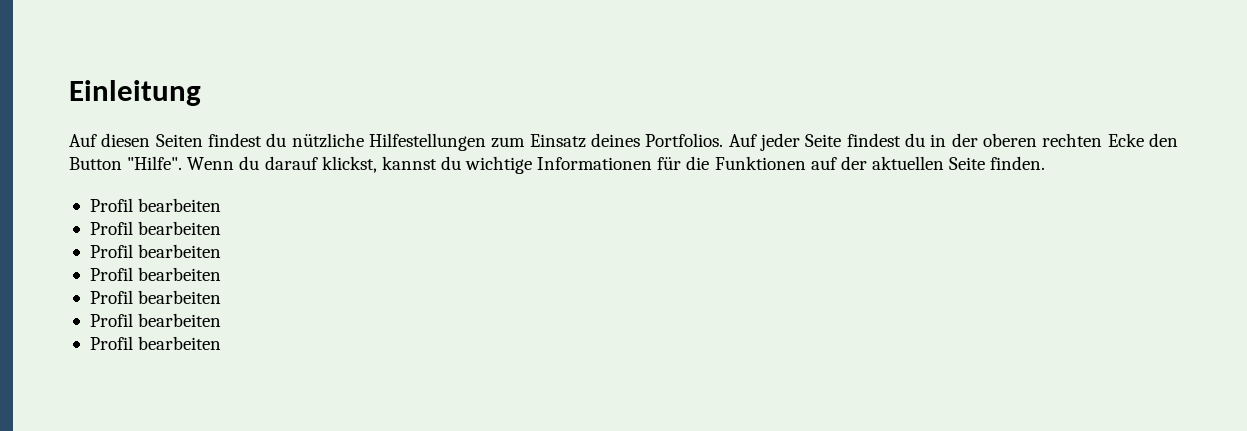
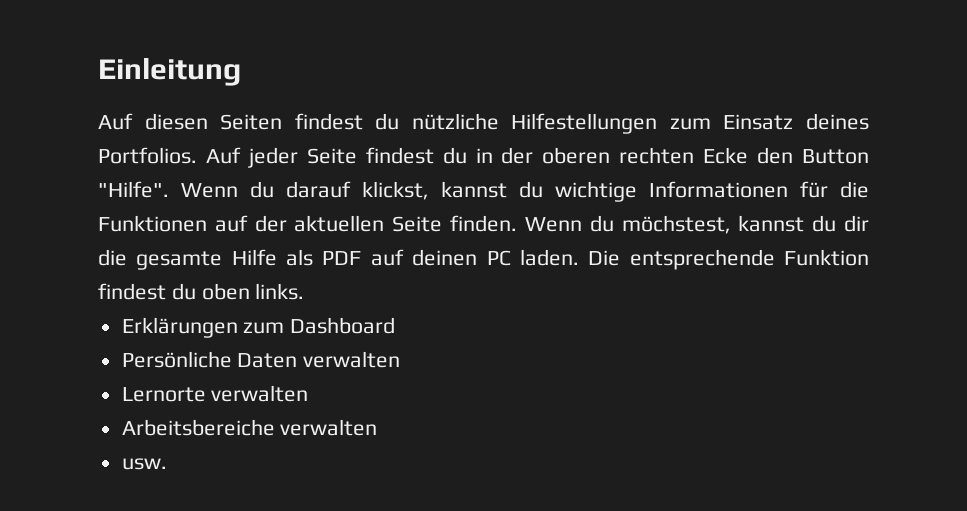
- Wenn du darauf klickst, kannst du wichtige Informationen für die Funktionen auf der aktuellen Seite finden.
- Profil bearbeiten
- Profil bearbeiten
- Profil bearbeiten
- Profil bearbeiten
- Profil bearbeiten
- Profil bearbeiten
- Profil bearbeiten
+ Wenn du darauf klickst, kannst du wichtige Informationen für die Funktionen auf der aktuellen Seite finden. Wenn du möchstest, kannst du dir die gesamte Hilfe als PDF auf deinen PC laden. Die entsprechende Funktion findest du oben links.
+ Erklärungen zum Dashboard
+ Persönliche Daten verwalten
+ Lernorte verwalten
+ Arbeitsbereiche verwalten
+ usw.

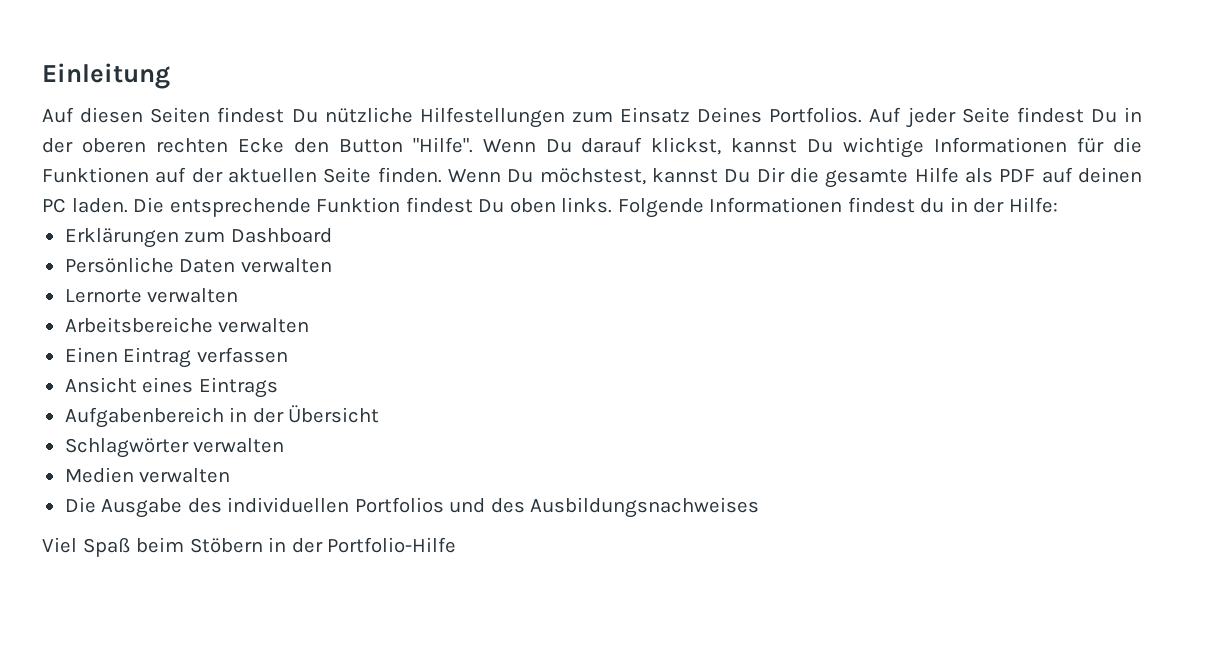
- Auf diesen Seiten findest du nützliche Hilfestellungen zum Einsatz deines Portfolios.
+ Auf diesen Seiten findest Du nützliche Hilfestellungen zum Einsatz Deines Portfolios.
- Auf jeder Seite findest du in der oberen rechten Ecke den Button "Hilfe".
+ Auf jeder Seite findest Du in der oberen rechten Ecke den Button "Hilfe".
- Wenn du darauf klickst, kannst du wichtige Informationen für die Funktionen auf der aktuellen Seite finden.
+ Wenn Du darauf klickst, kannst Du wichtige Informationen für die Funktionen auf der aktuellen Seite finden.
- Wenn du möchstest, kannst du dir die gesamte Hilfe als PDF auf deinen PC laden.
+ Wenn Du möchstest, kannst Du Dir die gesamte Hilfe als PDF auf deinen PC laden.
- Die entsprechende Funktion findest du oben links.
+ Die entsprechende Funktion findest Du oben links. Folgende Informationen findest du in der Hilfe:
- usw.
+ Einen Eintrag verfassen
+ Ansicht eines Eintrags
+ Aufgabenbereich in der Übersicht
+ Schlagwörter verwalten
+ Medien verwalten
+ Die Ausgabe des individuellen Portfolios und des Ausbildungsnachweises
+ Viel Spaß beim Stöbern in der Portfolio-Hilfe

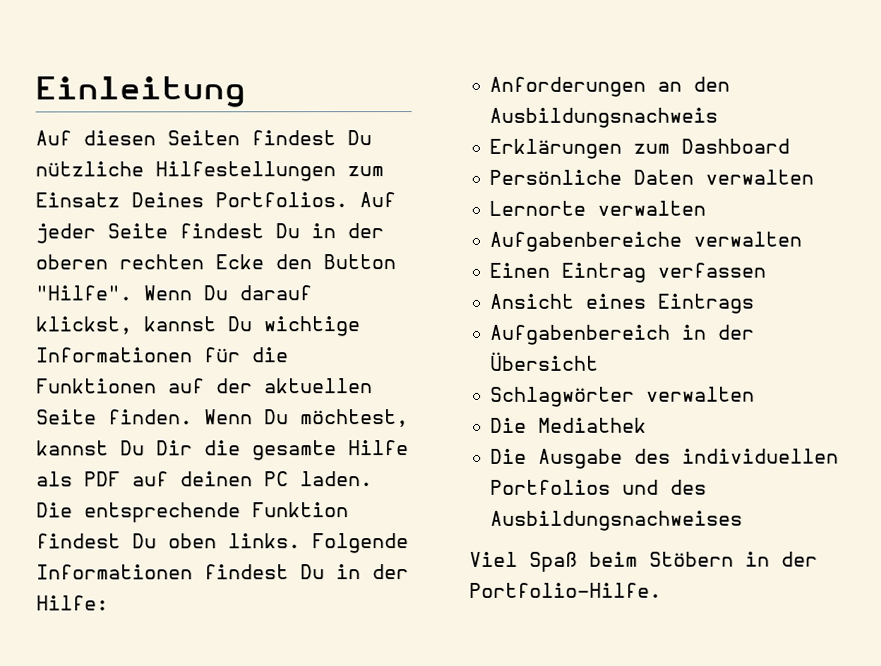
- Wenn Du möchstest, kannst Du Dir die gesamte Hilfe als PDF auf deinen PC laden.
+ Wenn Du möchtest, kannst Du Dir die gesamte Hilfe als PDF auf deinen PC laden.
- Folgende Informationen findest du in der Hilfe:
+ Folgende Informationen findest Du in der Hilfe:
+ Anforderungen an den Ausbildungsnachweis
- Arbeitsbereiche verwalten
+ Aufgabenbereiche verwalten
- Medien verwalten
+ Die Mediathek
- Viel Spaß beim Stöbern in der Portfolio-Hilfe
+ Viel Spaß beim Stöbern in der Portfolio-Hilfe.

